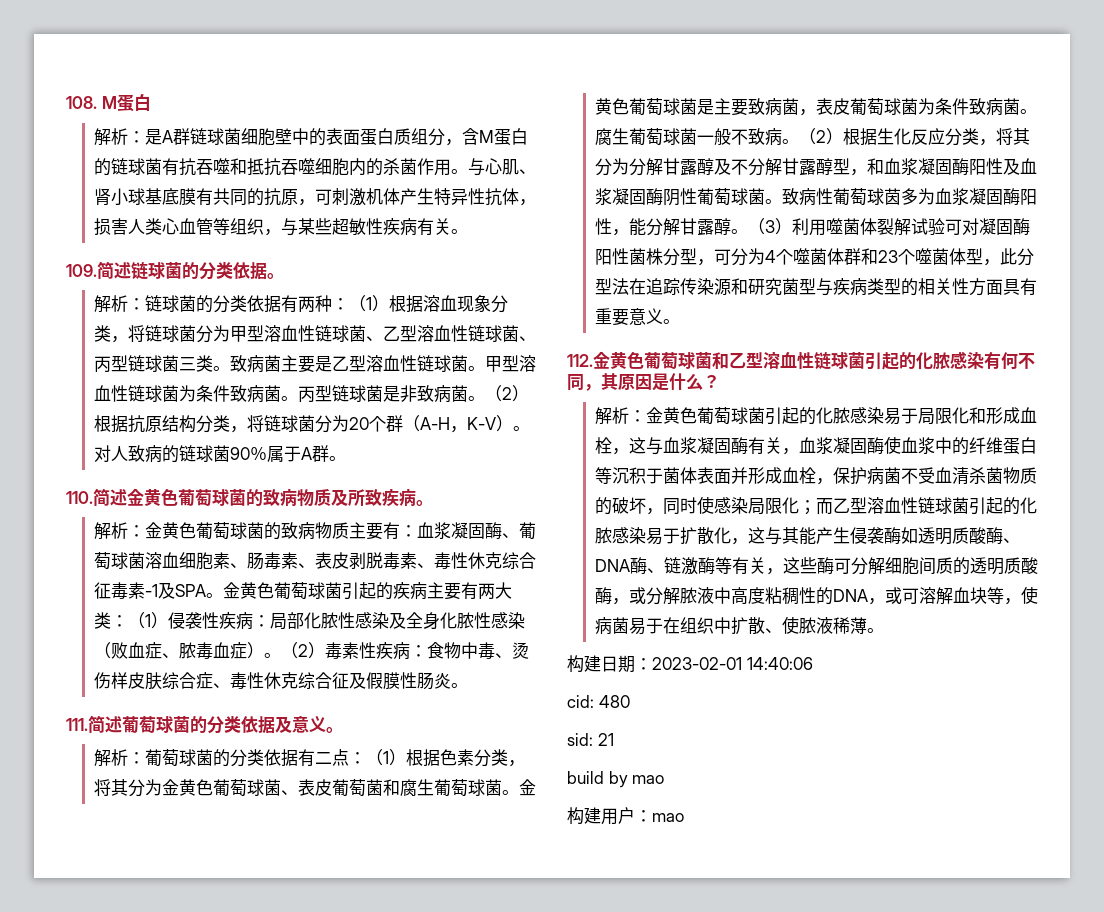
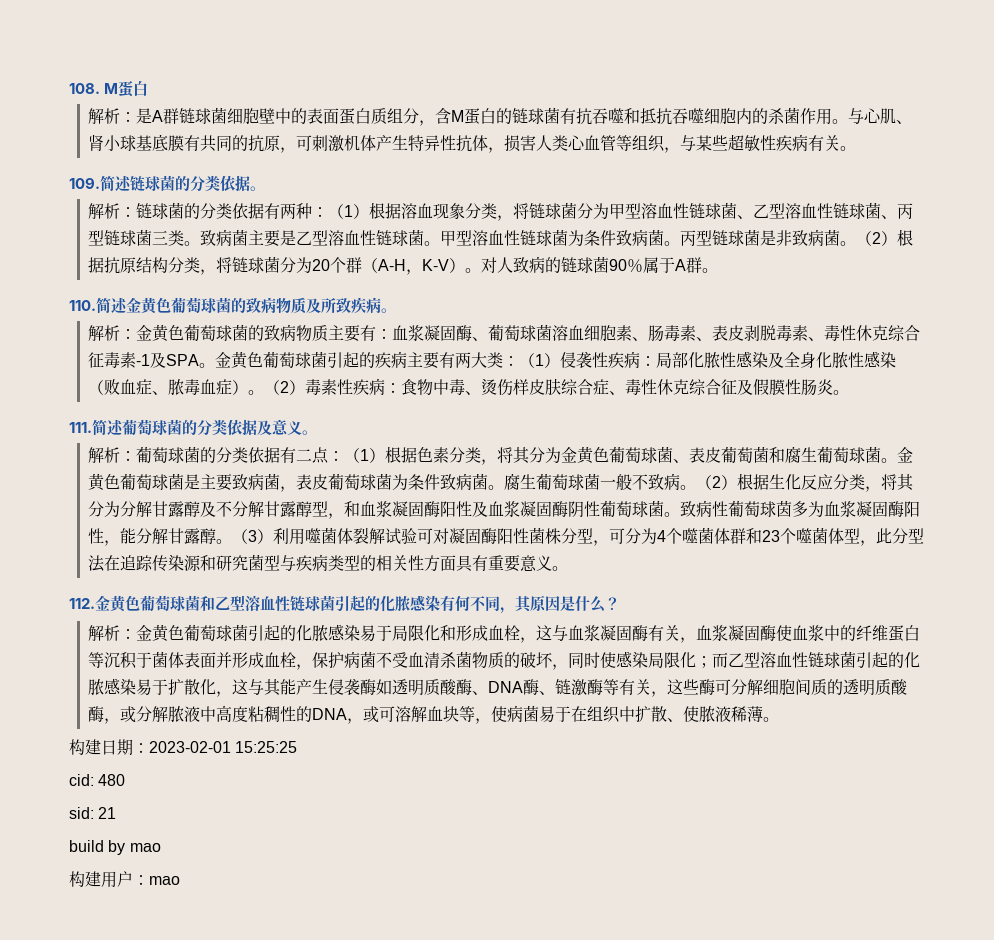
- 构建日期：2023-02-01 14:40:06
+ 构建日期：2023-02-01 15:25:25

